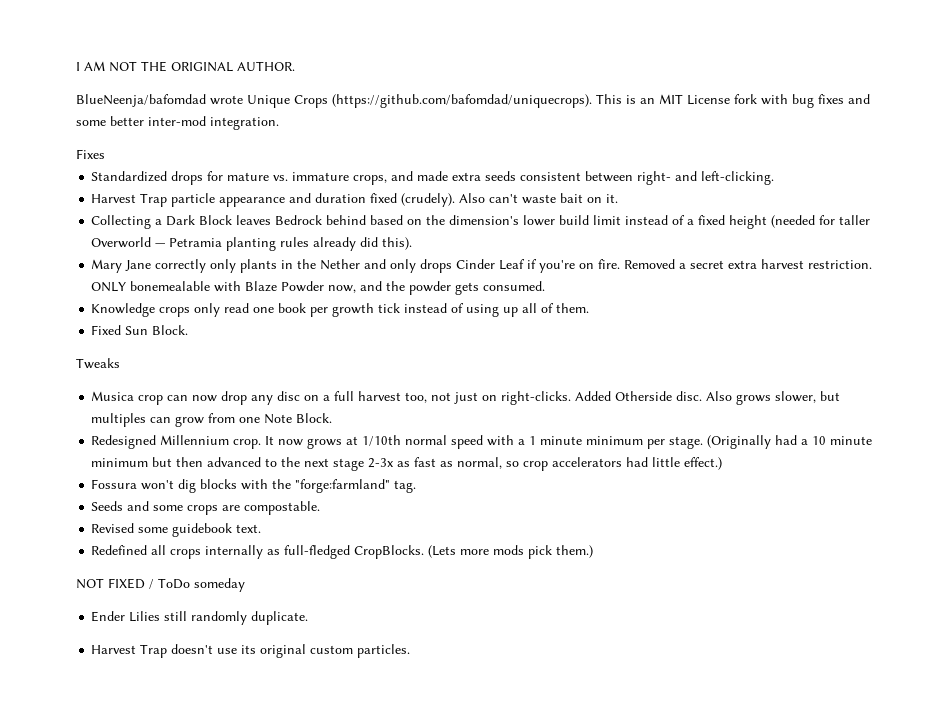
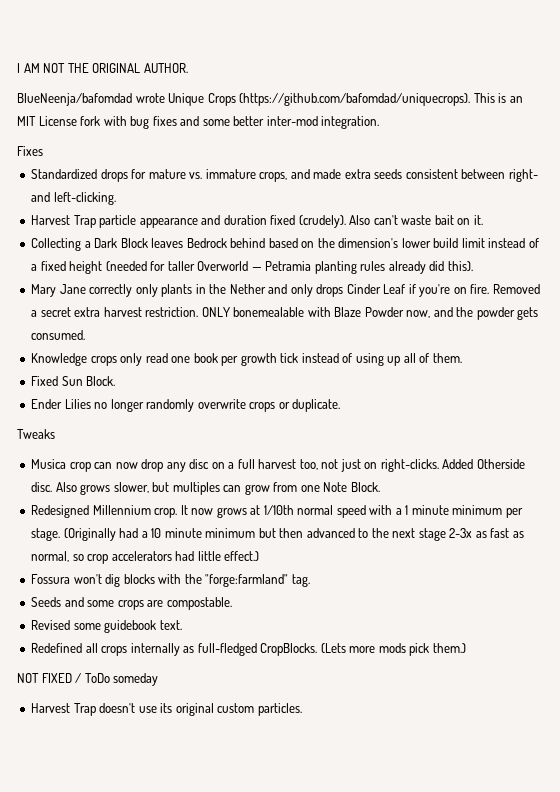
+ Ender Lilies no longer randomly overwrite crops or duplicate.
- Ender Lilies still randomly duplicate.

